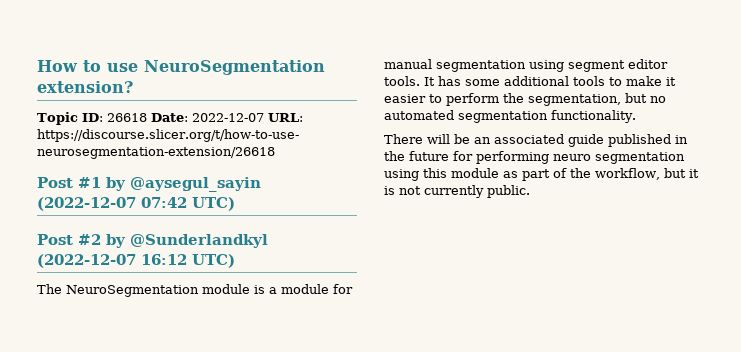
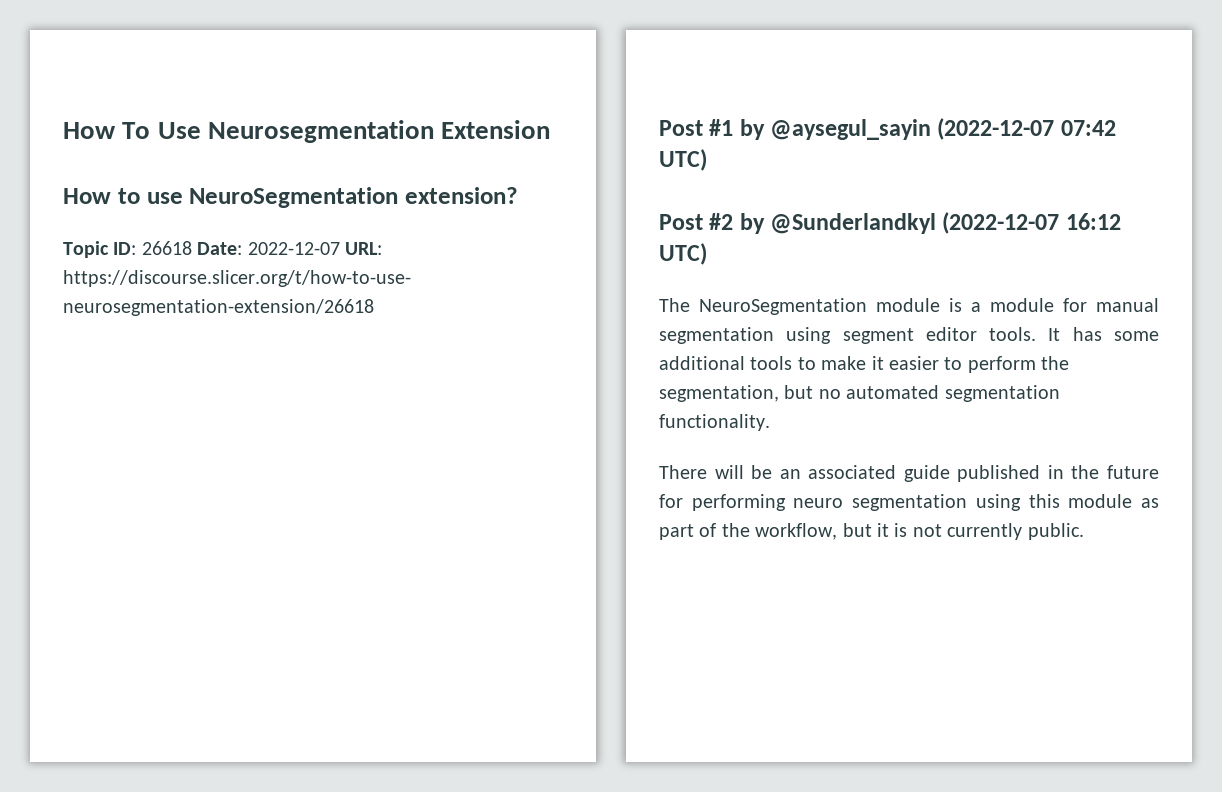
+ How To Use Neurosegmentation Extension

